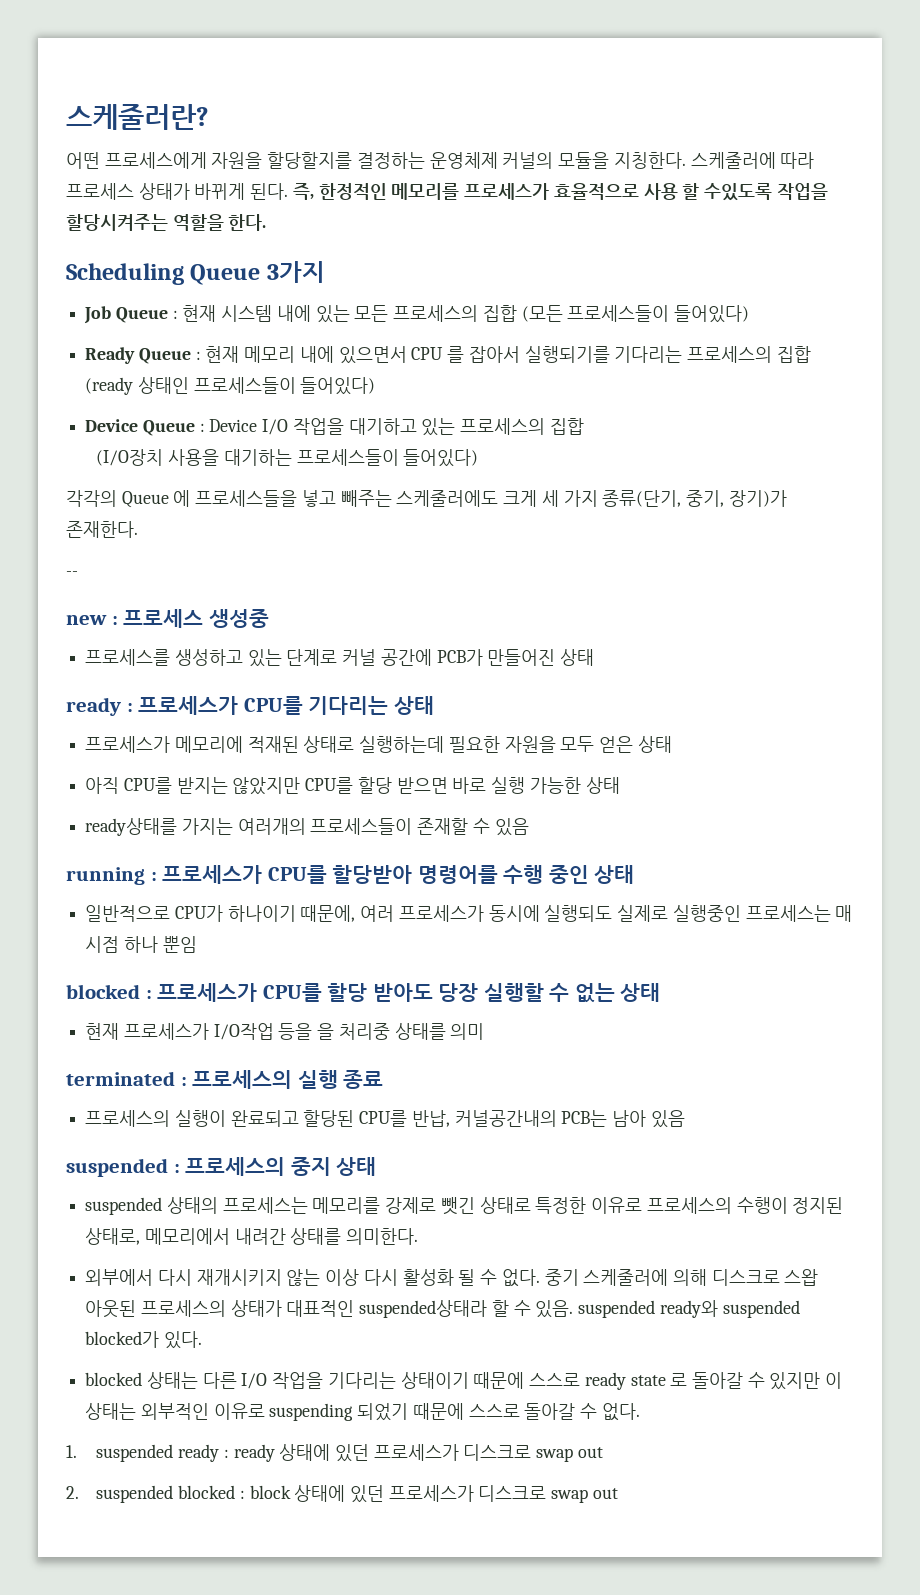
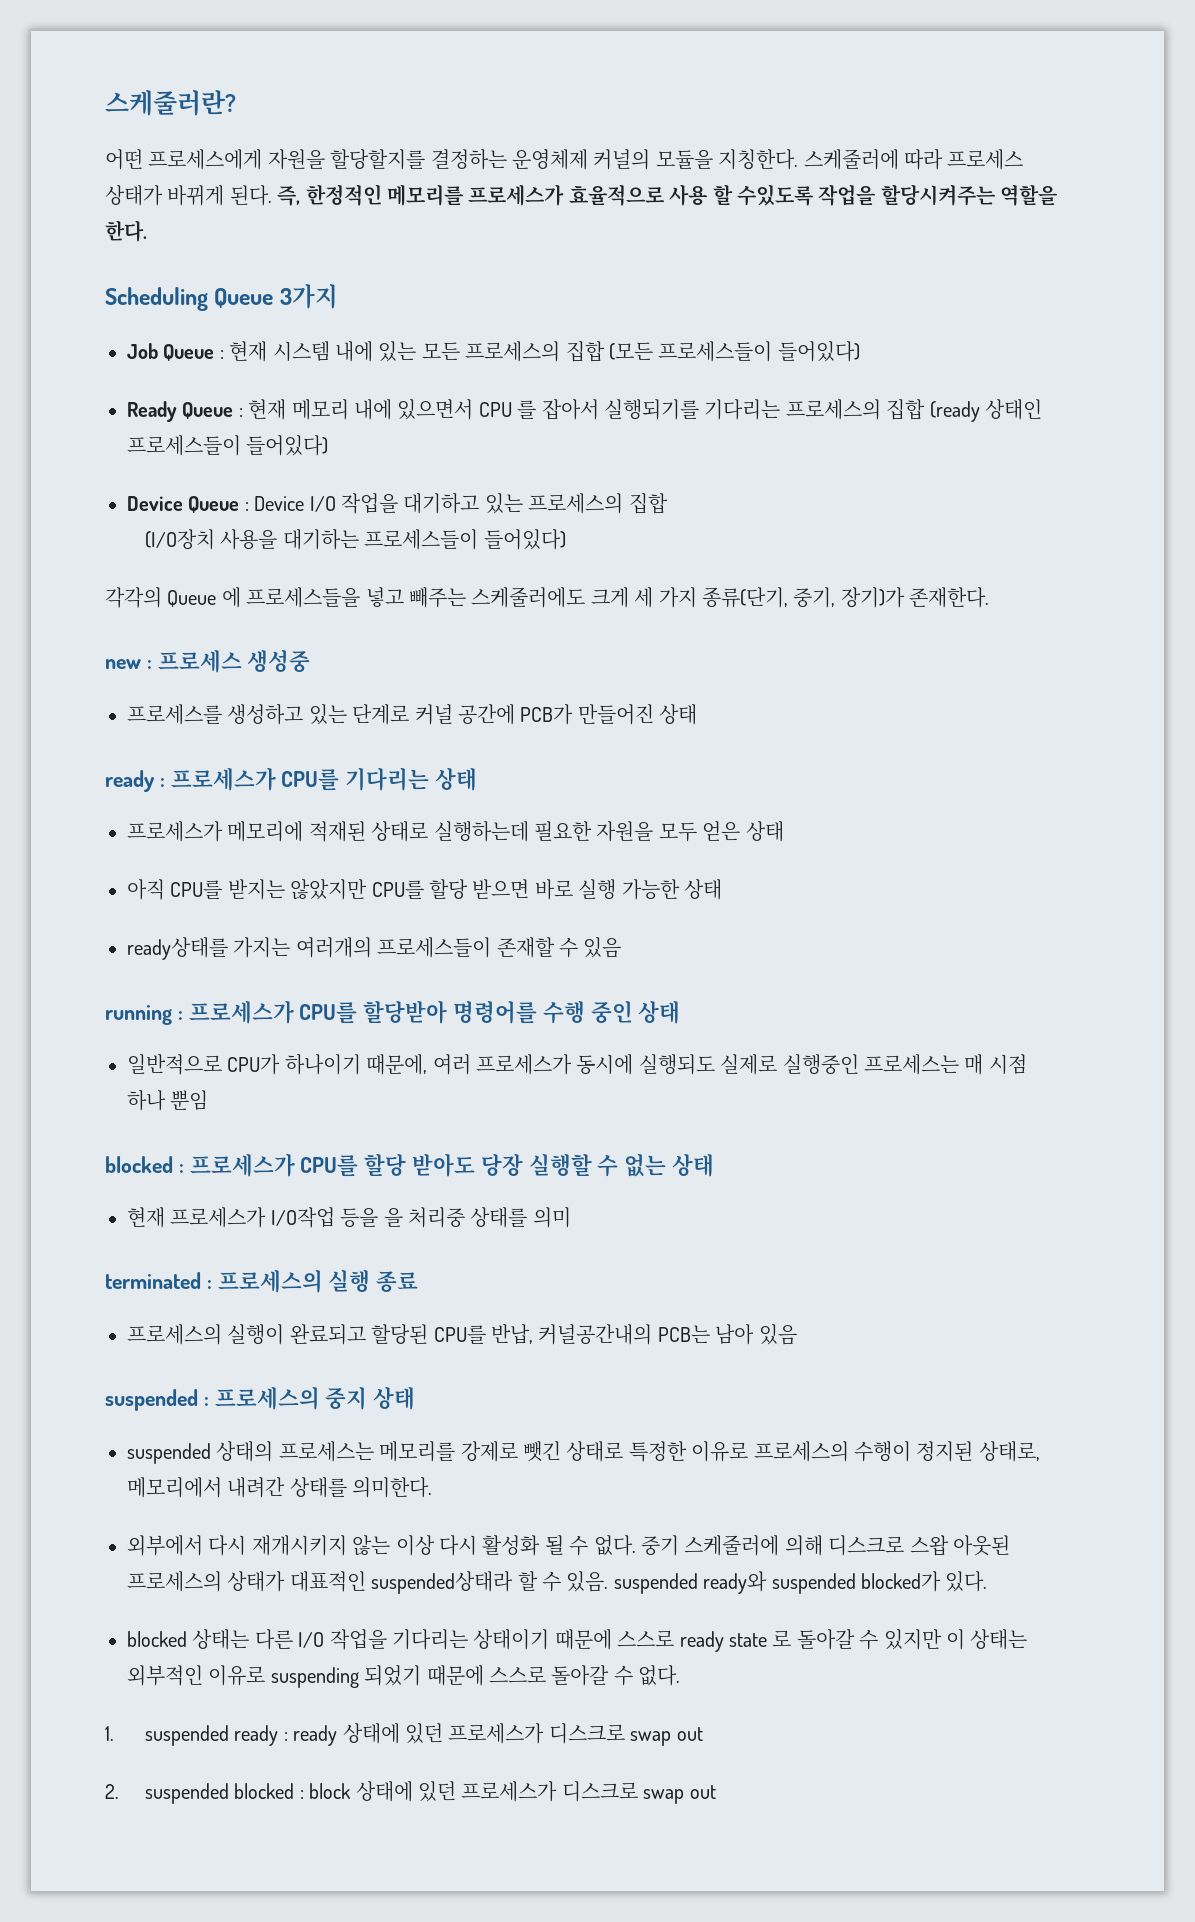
- --

